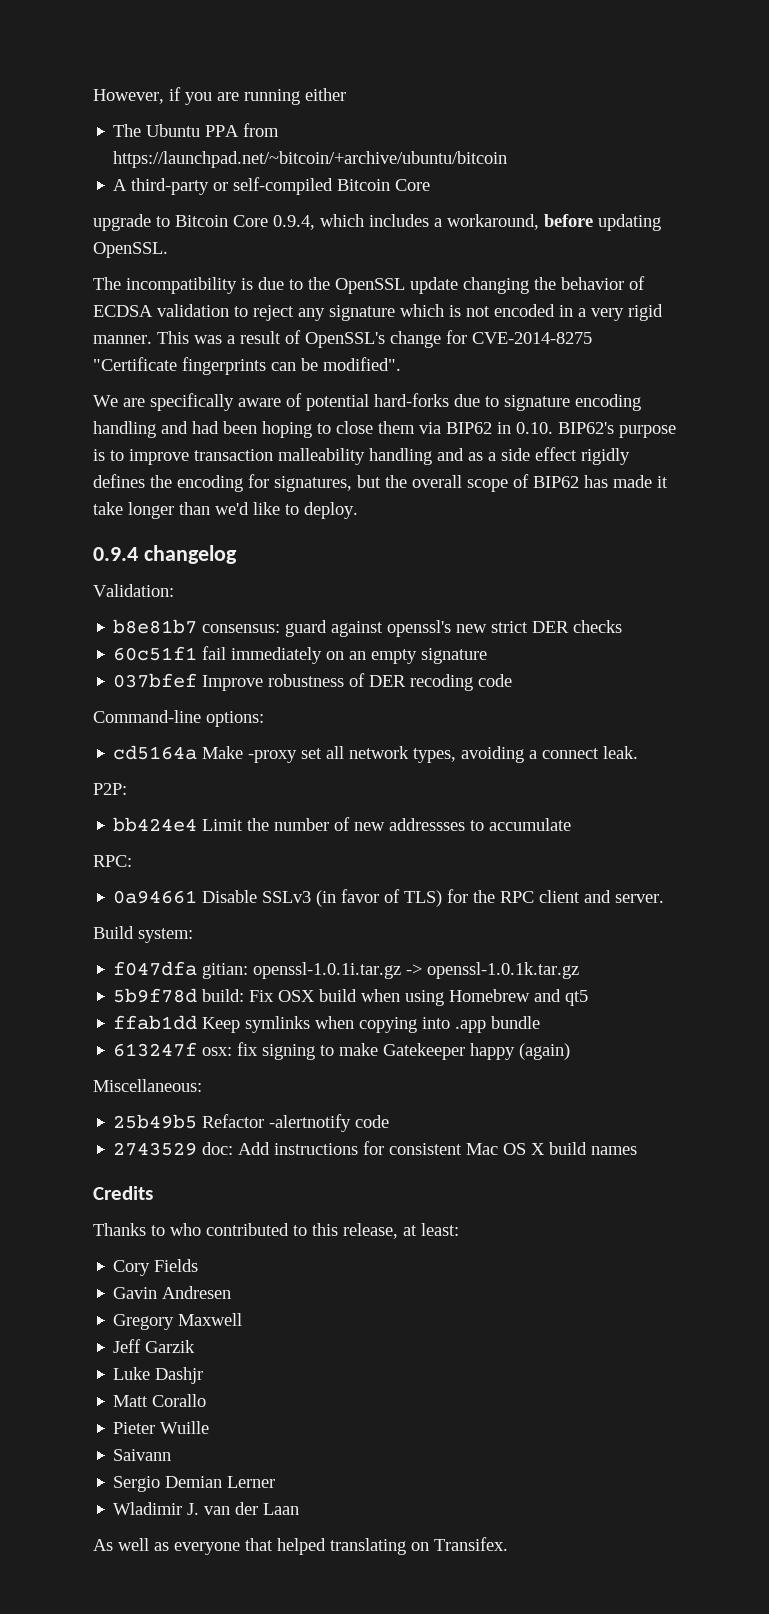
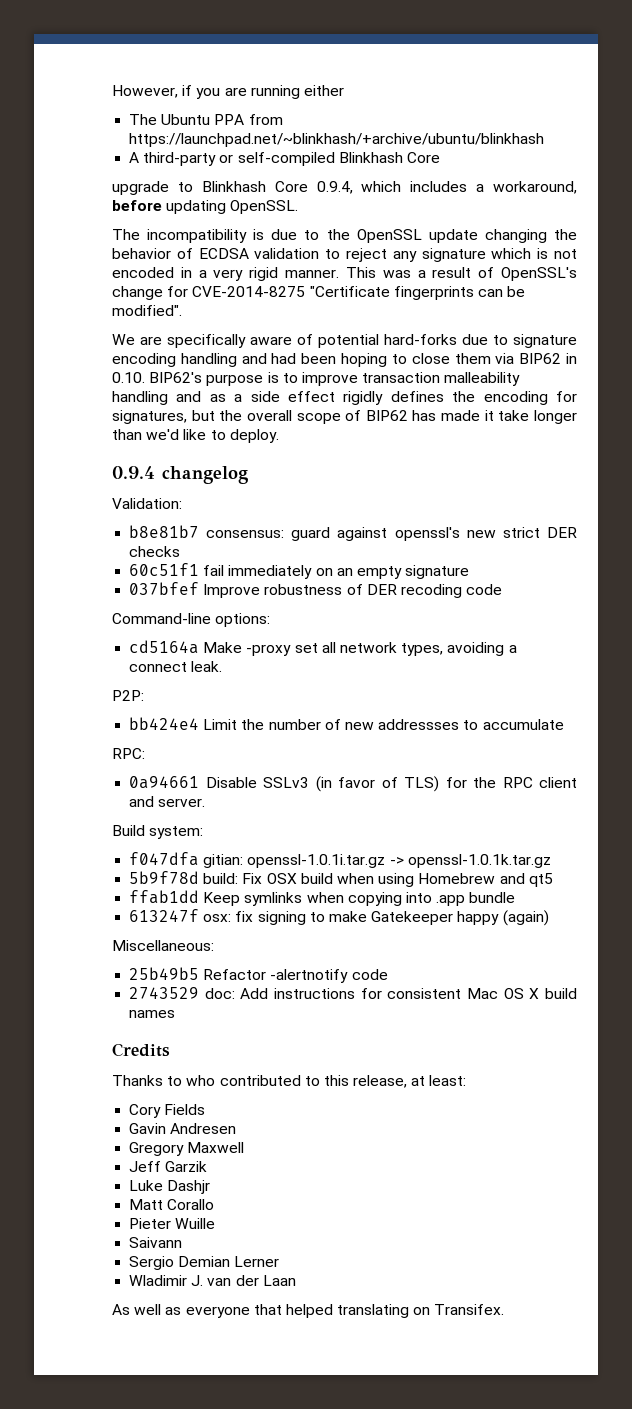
- The Ubuntu PPA from https://launchpad.net/~bitcoin/+archive/ubuntu/bitcoin
+ The Ubuntu PPA from https://launchpad.net/~blinkhash/+archive/ubuntu/blinkhash
- A third-party or self-compiled Bitcoin Core
+ A third-party or self-compiled Blinkhash Core
- upgrade to Bitcoin Core 0.9.4, which includes a workaround, before updating OpenSSL.
+ upgrade to Blinkhash Core 0.9.4, which includes a workaround, before updating OpenSSL.

